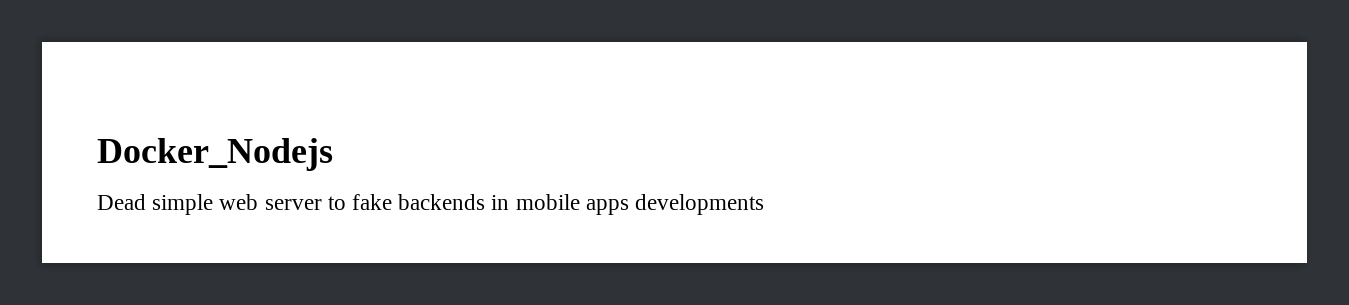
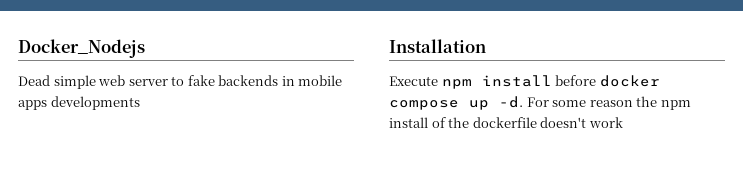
+ Installation
+ Execute npm install before docker compose up -d. For some reason the npm install of the dockerfile doesn't work

